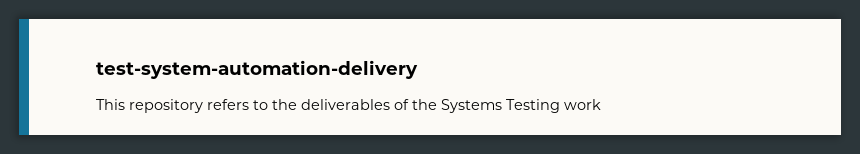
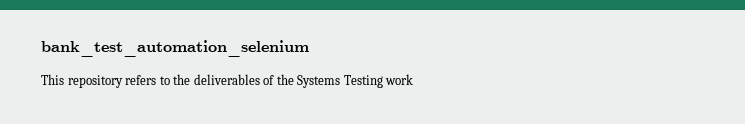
- test-system-automation-delivery
+ bank_test_automation_selenium

